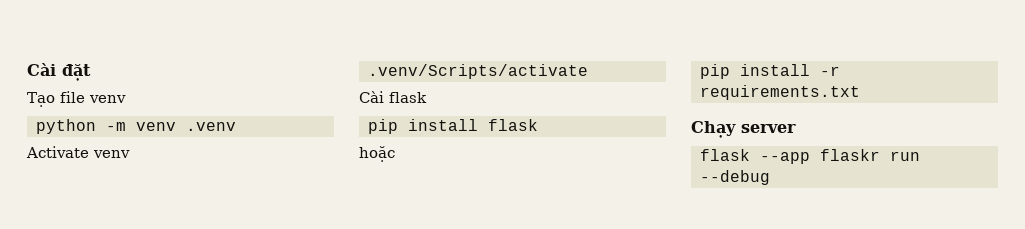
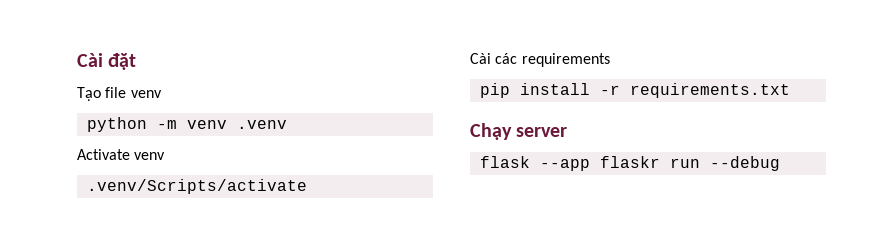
- Cài flask
- pip install flask
- hoặc
+ Cài các requirements

